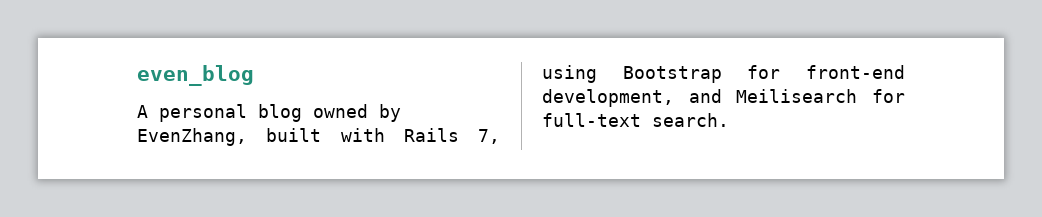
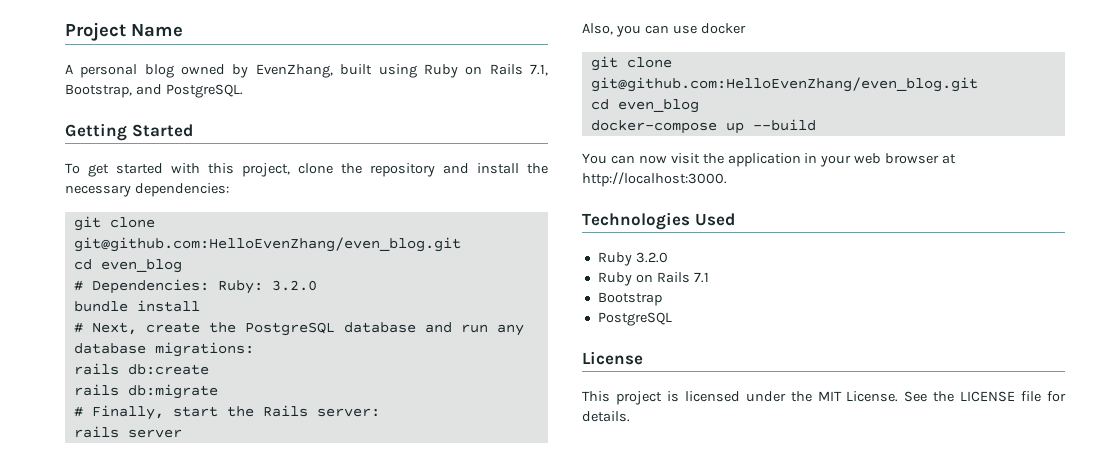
- even_blog
+ Project Name
- A personal blog owned by EvenZhang, built with Rails 7, using Bootstrap for front-end development, and Meilisearch for full-text search.
+ A personal blog owned by EvenZhang, built using Ruby on Rails 7.1, Bootstrap, and PostgreSQL.
+ Getting Started
+ To get started with this project, clone the repository and install the necessary dependencies:
+ git clone git@github.com:HelloEvenZhang/even_blog.git
+ cd even_blog
+ # Dependencies: Ruby: 3.2.0
+ bundle install
+ # Next, create the PostgreSQL database and run any database migrations:
+ rails db:create
+ rails db:migrate
+ # Finally, start the Rails server:
+ rails server
+ Also, you can use docker
+ git clone git@github.com:HelloEvenZhang/even_blog.git
+ cd even_blog
+ docker-compose up --build
+ You can now visit the application in your web browser at http://localhost:3000.
+ Technologies Used
+ Ruby 3.2.0
+ Ruby on Rails 7.1
+ Bootstrap
+ PostgreSQL
+ License
+ This project is licensed under the MIT License. See the LICENSE file for details.

